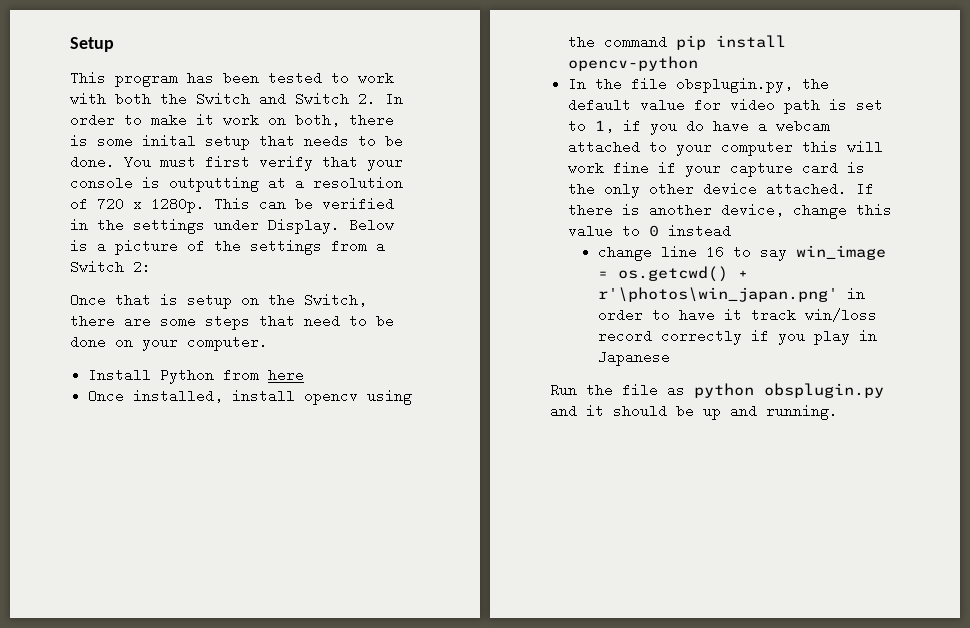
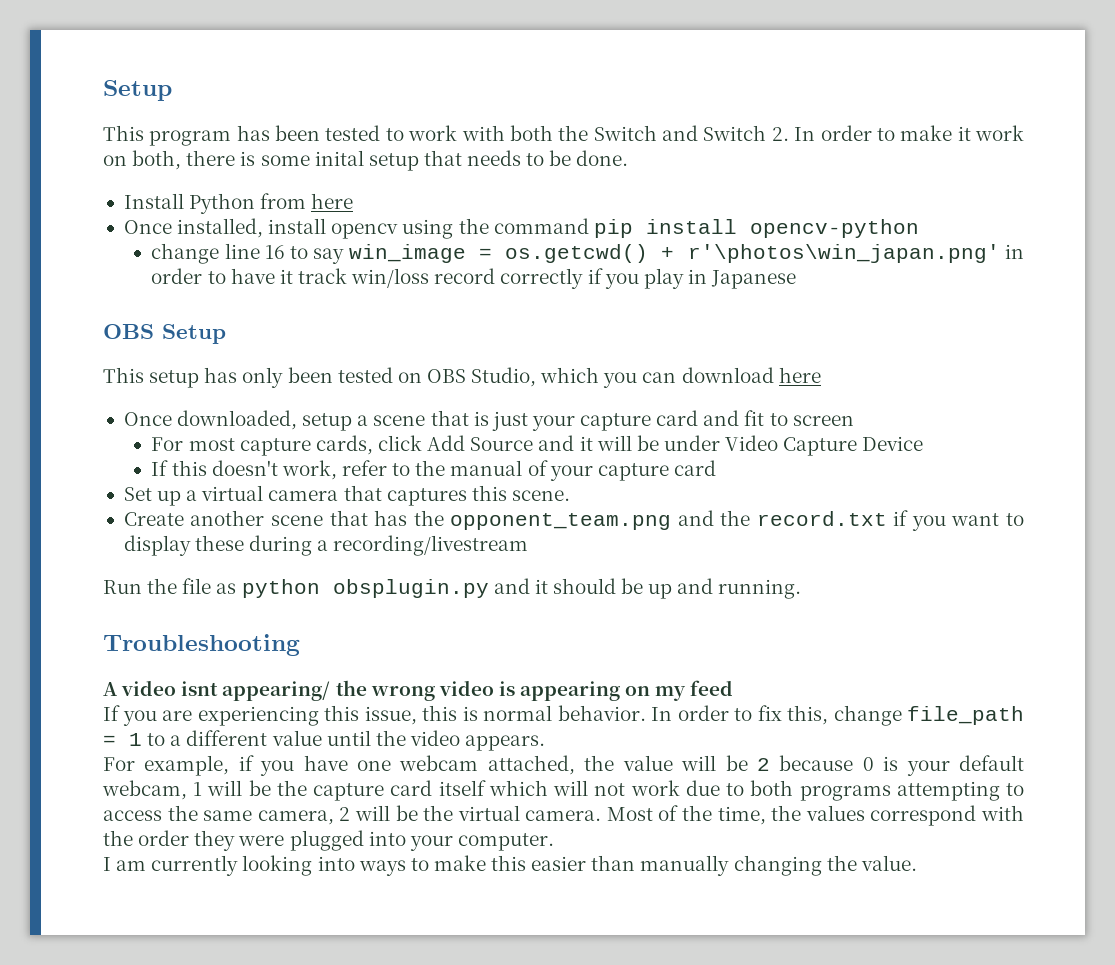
- You must first verify that your console is outputting at a resolution of 720 x 1280p. This can be verified in the settings under Display. Below is a picture of the settings from a Switch 2:
- Once that is setup on the Switch, there are some steps that need to be done on your computer.
- In the file obsplugin.py, the default value for video path is set to 1, if you do have a webcam attached to your computer this will work fine if your capture card is the only other device attached. If there is another device, change this value to 0 instead
+ OBS Setup
+ This setup has only been tested on OBS Studio, which you can download here
+ Once downloaded, setup a scene that is just your capture card and fit to screen
+ For most capture cards, click Add Source and it will be under Video Capture Device
+ If this doesn't work, refer to the manual of your capture card
+ Set up a virtual camera that captures this scene.
+ Create another scene that has the opponent_team.png and the record.txt if you want to display these during a recording/livestream
+ Troubleshooting
+ A video isnt appearing/ the wrong video is appearing on my feed
+ If you are experiencing this issue, this is normal behavior. In order to fix this, change file_path = 1 to a different value until the video appears.
+ For example, if you have one webcam attached, the value will be 2 because 0 is your default webcam, 1 will be the capture card itself which will not work due to both programs attempting to access the same camera, 2 will be the virtual camera. Most of the time, the values correspond with the order they were plugged into your computer.
+ I am currently looking into ways to make this easier than manually changing the value.

